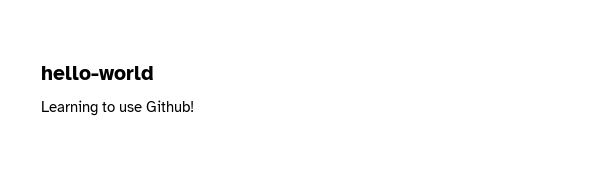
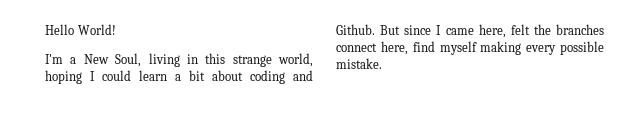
- hello-world
- Learning to use Github!
+ Hello World!
+ I'm a New Soul, living in this strange world, hoping I could learn a bit about coding and Github. But since I came here, felt the branches connect here, find myself making every possible mistake.

